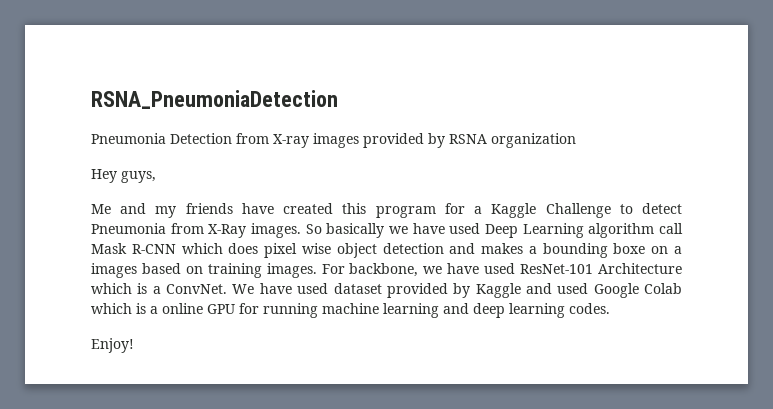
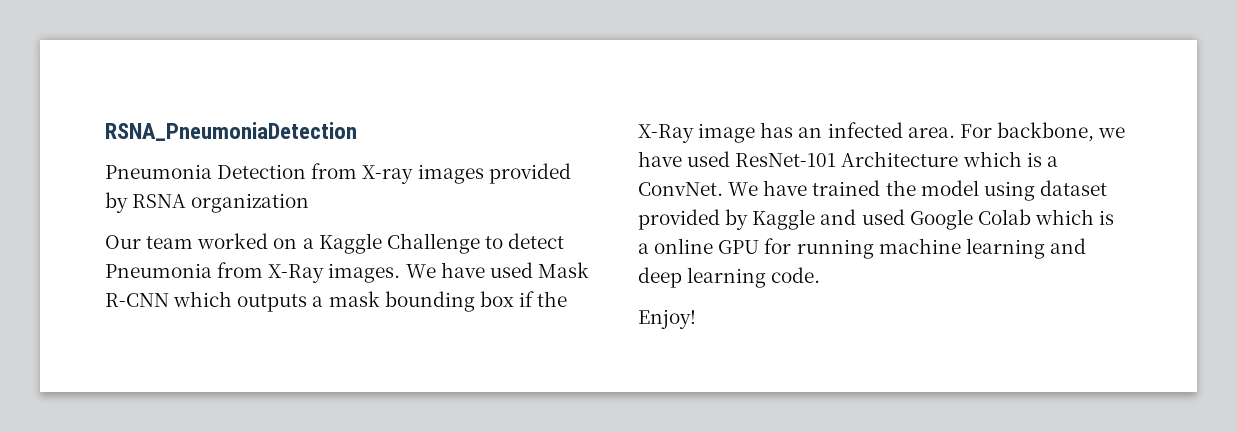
- Hey guys,
- Me and my friends have created this program for a Kaggle Challenge to detect Pneumonia from X-Ray images.
+ Our team worked on a Kaggle Challenge to detect Pneumonia from X-Ray images.
- So basically we have used Deep Learning algorithm call Mask R-CNN which does pixel wise object detection and makes a bounding boxe on a images based on training images.
+ We have used Mask R-CNN which outputs a mask bounding box if the X-Ray image has an infected area.
- We have used dataset provided by Kaggle and used Google Colab which is a online GPU for running machine learning and deep learning codes.
+ We have trained the model using dataset provided by Kaggle and used Google Colab which is a online GPU for running machine learning and deep learning code.

